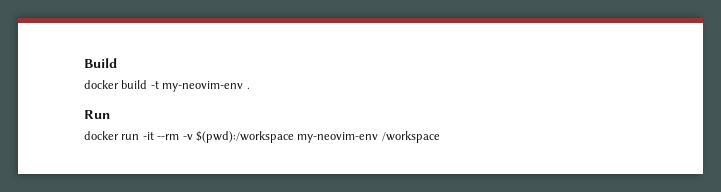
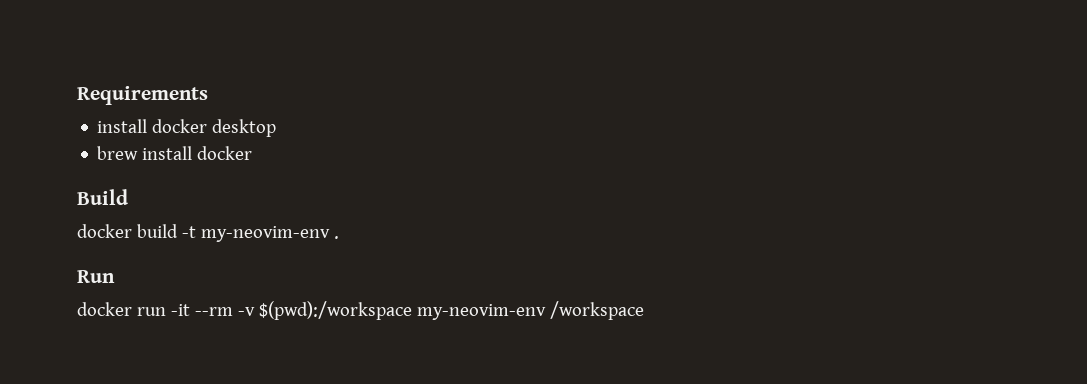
+ Requirements
+ install docker desktop
+ brew install docker

